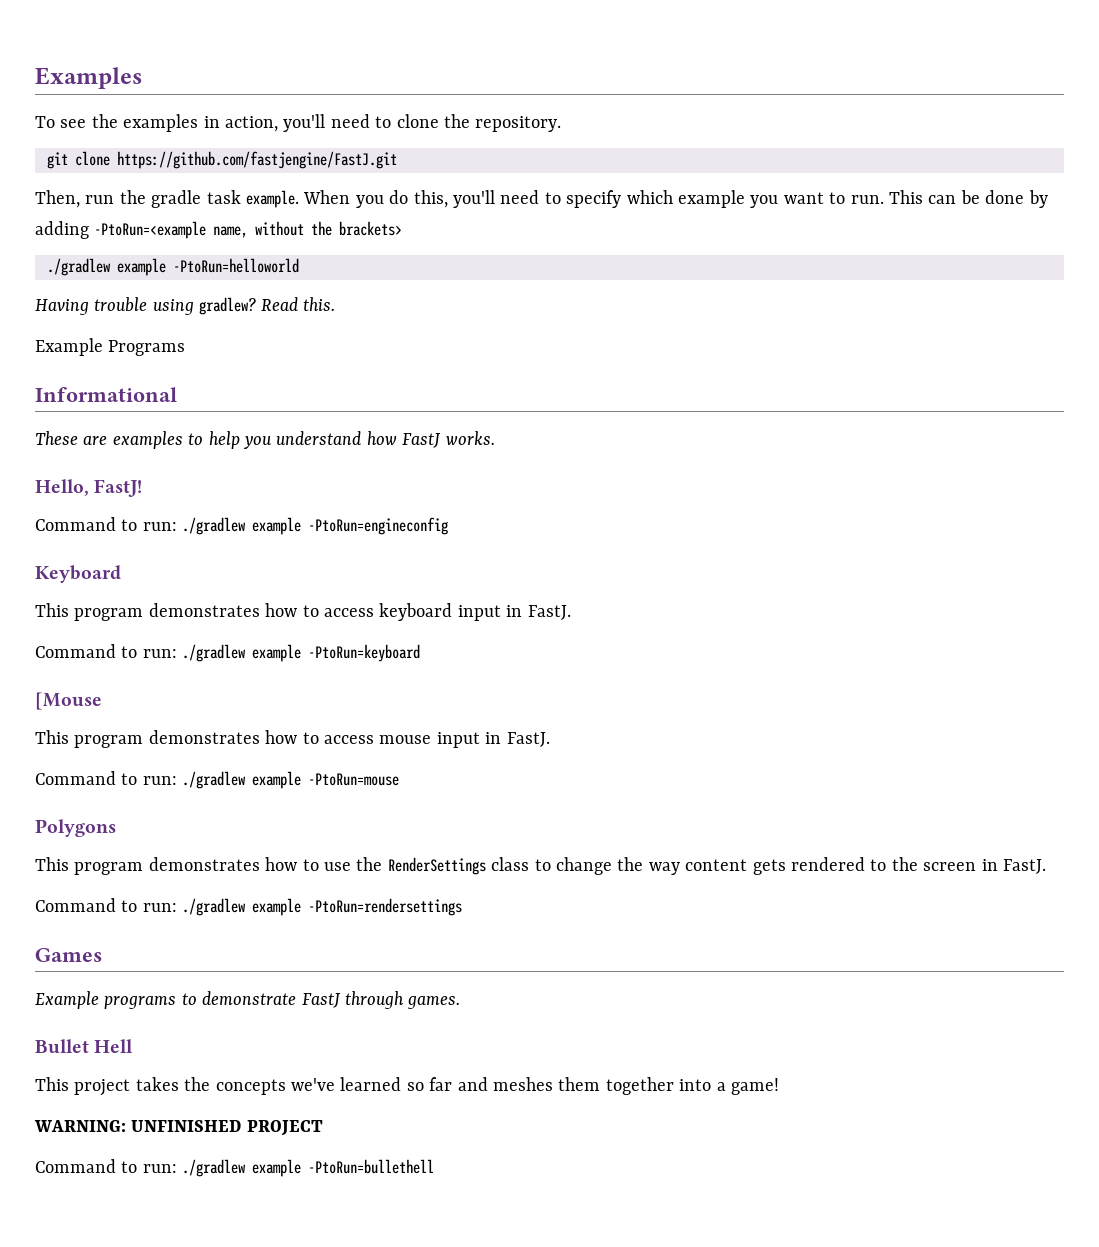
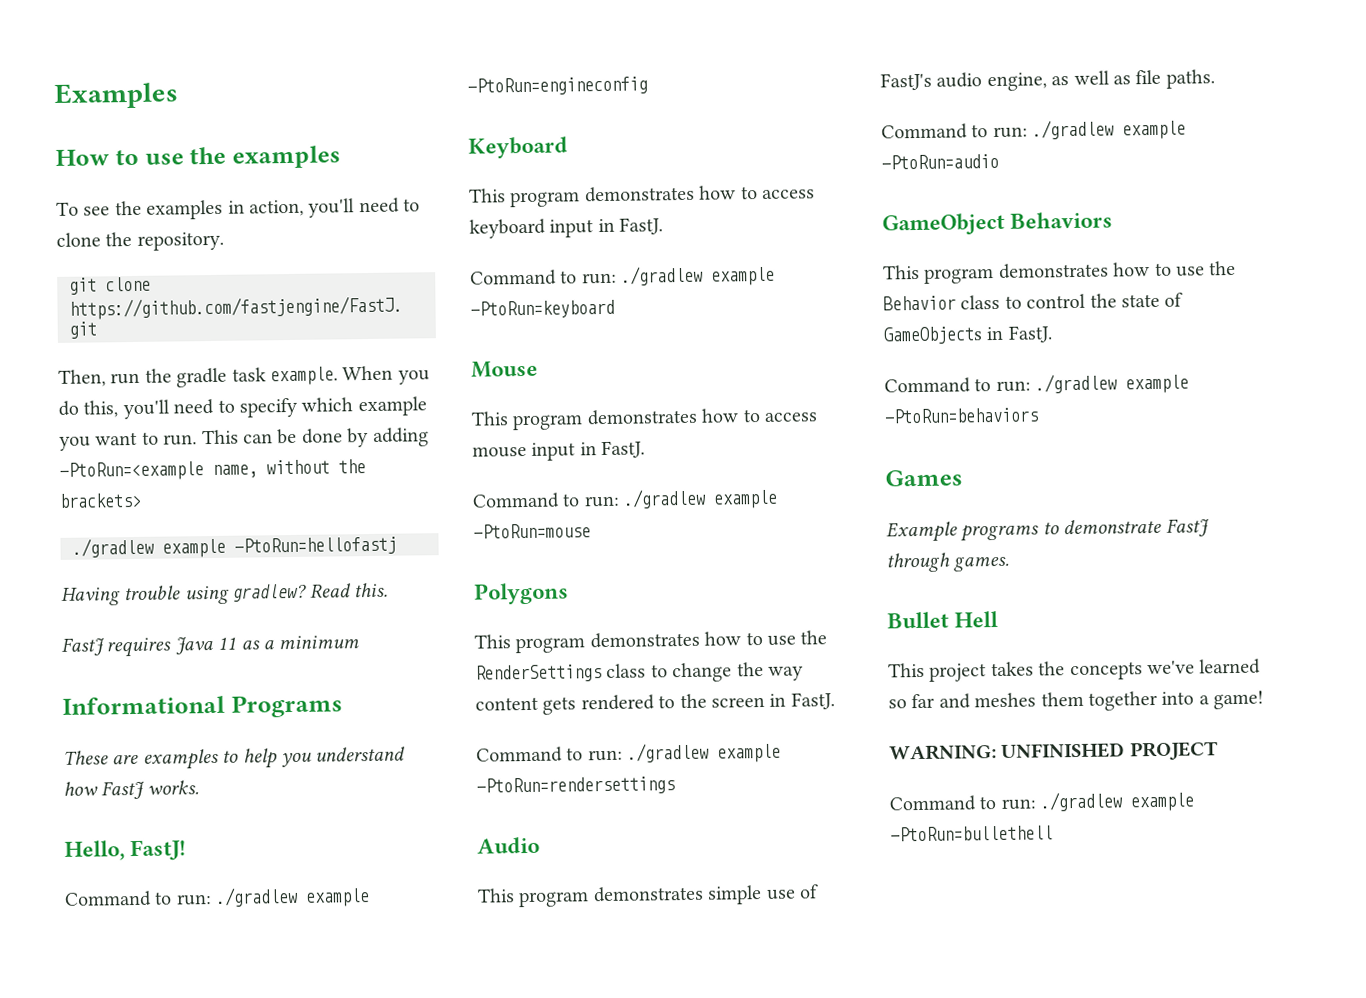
+ How to use the examples
- ./gradlew example -PtoRun=helloworld
+ ./gradlew example -PtoRun=hellofastj
- Example Programs
+ FastJ requires Java 11 as a minimum
- Informational
+ Informational Programs
- [Mouse
+ Mouse
+ Audio
+ This program demonstrates simple use of FastJ's audio engine, as well as file paths.
+ Command to run: ./gradlew example -PtoRun=audio
+ GameObject Behaviors
+ This program demonstrates how to use the Behavior class to control the state of GameObjects in FastJ.
+ Command to run: ./gradlew example -PtoRun=behaviors

